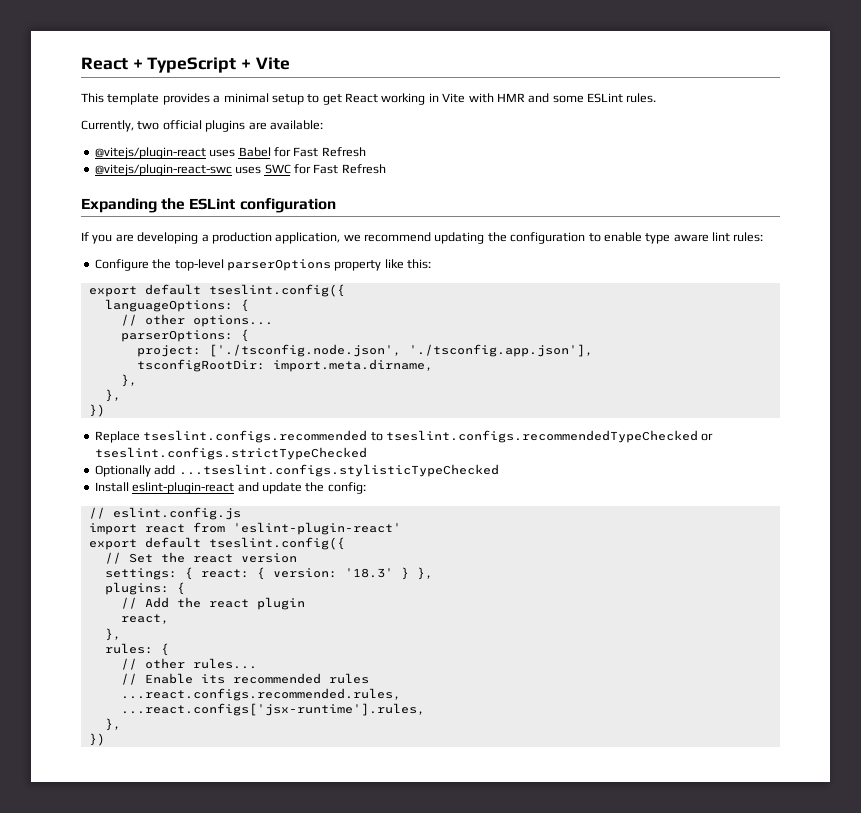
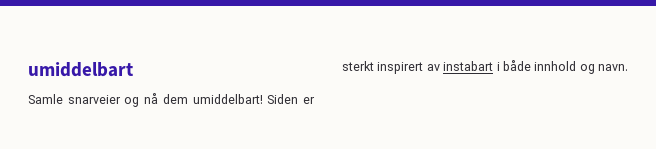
- React + TypeScript + Vite
- This template provides a minimal setup to get React working in Vite with HMR and some ESLint rules.
- Currently, two official plugins are available:
- @vitejs/plugin-react uses Babel for Fast Refresh
- @vitejs/plugin-react-swc uses SWC for Fast Refresh
- Expanding the ESLint configuration
- If you are developing a production application, we recommend updating the configuration to enable type aware lint rules:
- Configure the top-level parserOptions property like this:
- export default tseslint.config({
- languageOptions: {
- // other options...
- parserOptions: {
- project: ['./tsconfig.node.json', './tsconfig.app.json'],
- tsconfigRootDir: import.meta.dirname,
- },
- },
- })
- Replace tseslint.configs.recommended to tseslint.configs.recommendedTypeChecked or tseslint.configs.strictTypeChecked
- Optionally add ...tseslint.configs.stylisticTypeChecked
- Install eslint-plugin-react and update the config:
- // eslint.config.js
- import react from 'eslint-plugin-react'
- export default tseslint.config({
- // Set the react version
- settings: { react: { version: '18.3' } },
- plugins: {
- // Add the react plugin
- react,
- },
- rules: {
- // other rules...
- // Enable its recommended rules
- ...react.configs.recommended.rules,
- ...react.configs['jsx-runtime'].rules,
- },
- })
+ umiddelbart
+ Samle snarveier og nå dem umiddelbart! Siden er sterkt inspirert av instabart i både innhold og navn.

